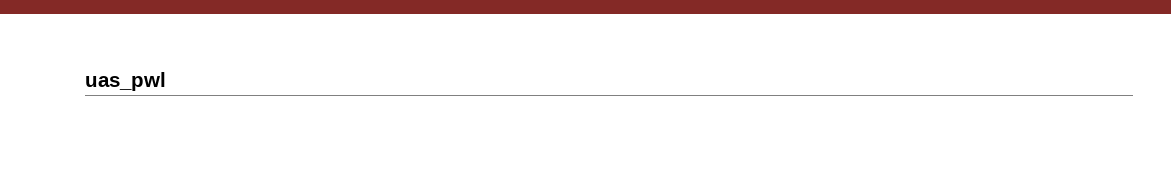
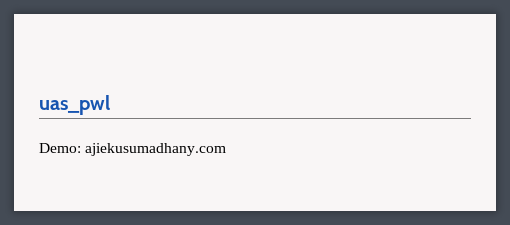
+ Demo: ajiekusumadhany.com

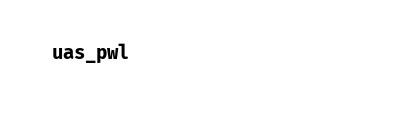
- Demo: ajiekusumadhany.com

